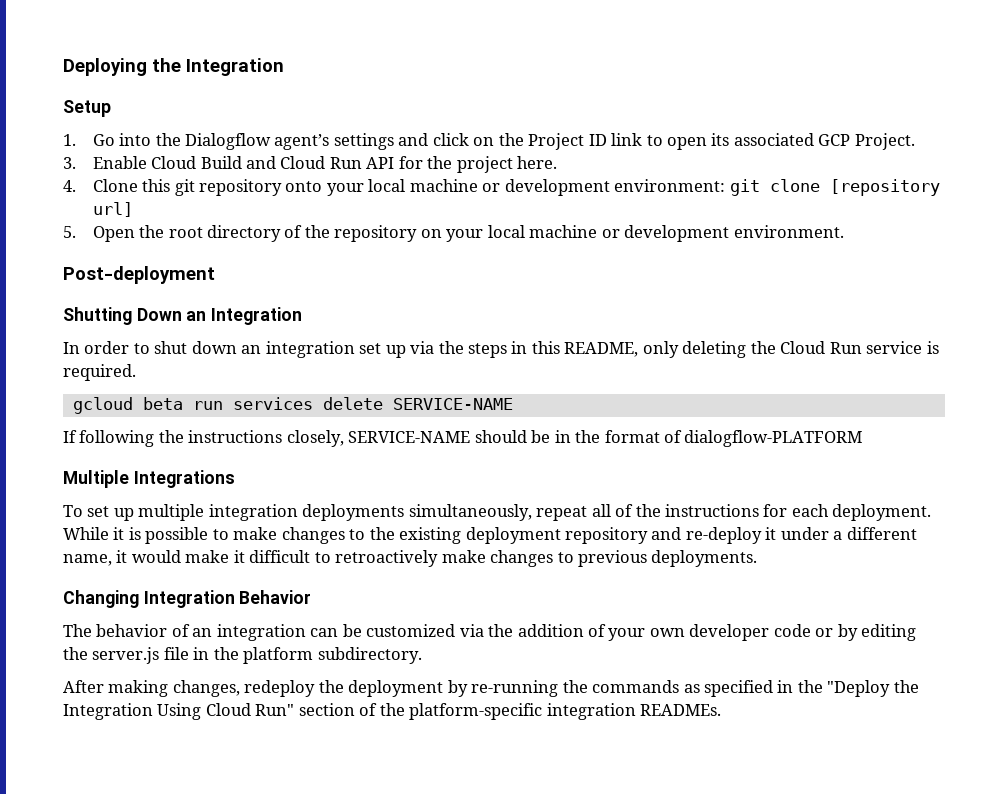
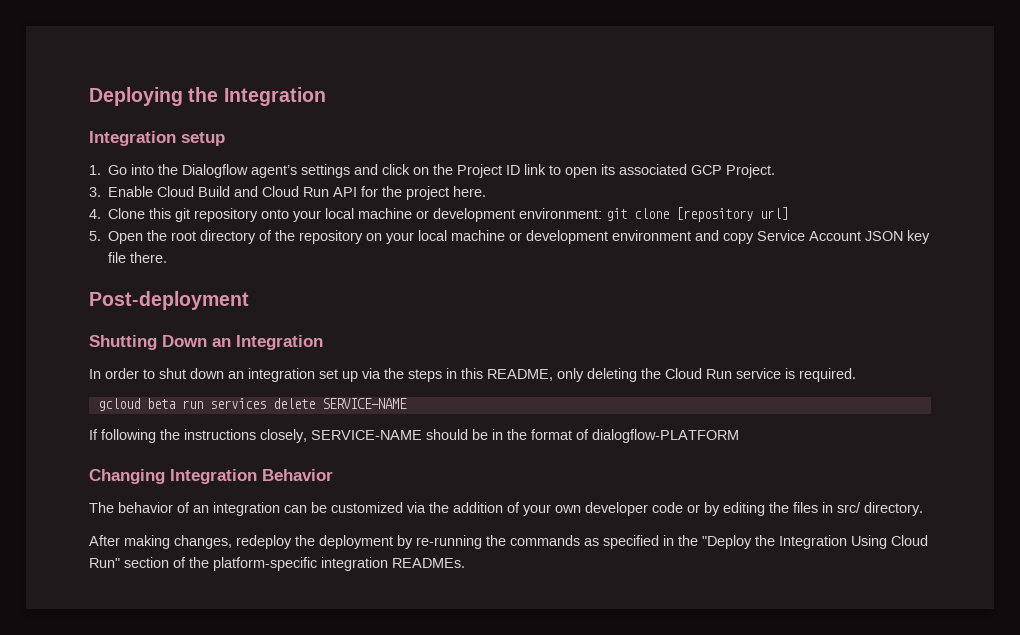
- Setup
+ Integration setup
- 5. Open the root directory of the repository on your local machine or development environment.
+ 5. Open the root directory of the repository on your local machine or development environment and copy Service Account JSON key file there.
- Multiple Integrations
- To set up multiple integration deployments simultaneously, repeat all of the instructions for each deployment. While it is possible to make changes to the existing deployment repository and re-deploy it under a different name, it would make it difficult to retroactively make changes to previous deployments.
- The behavior of an integration can be customized via the addition of your own developer code or by editing the server.js file in the platform subdirectory.
+ The behavior of an integration can be customized via the addition of your own developer code or by editing the files in src/ directory.

